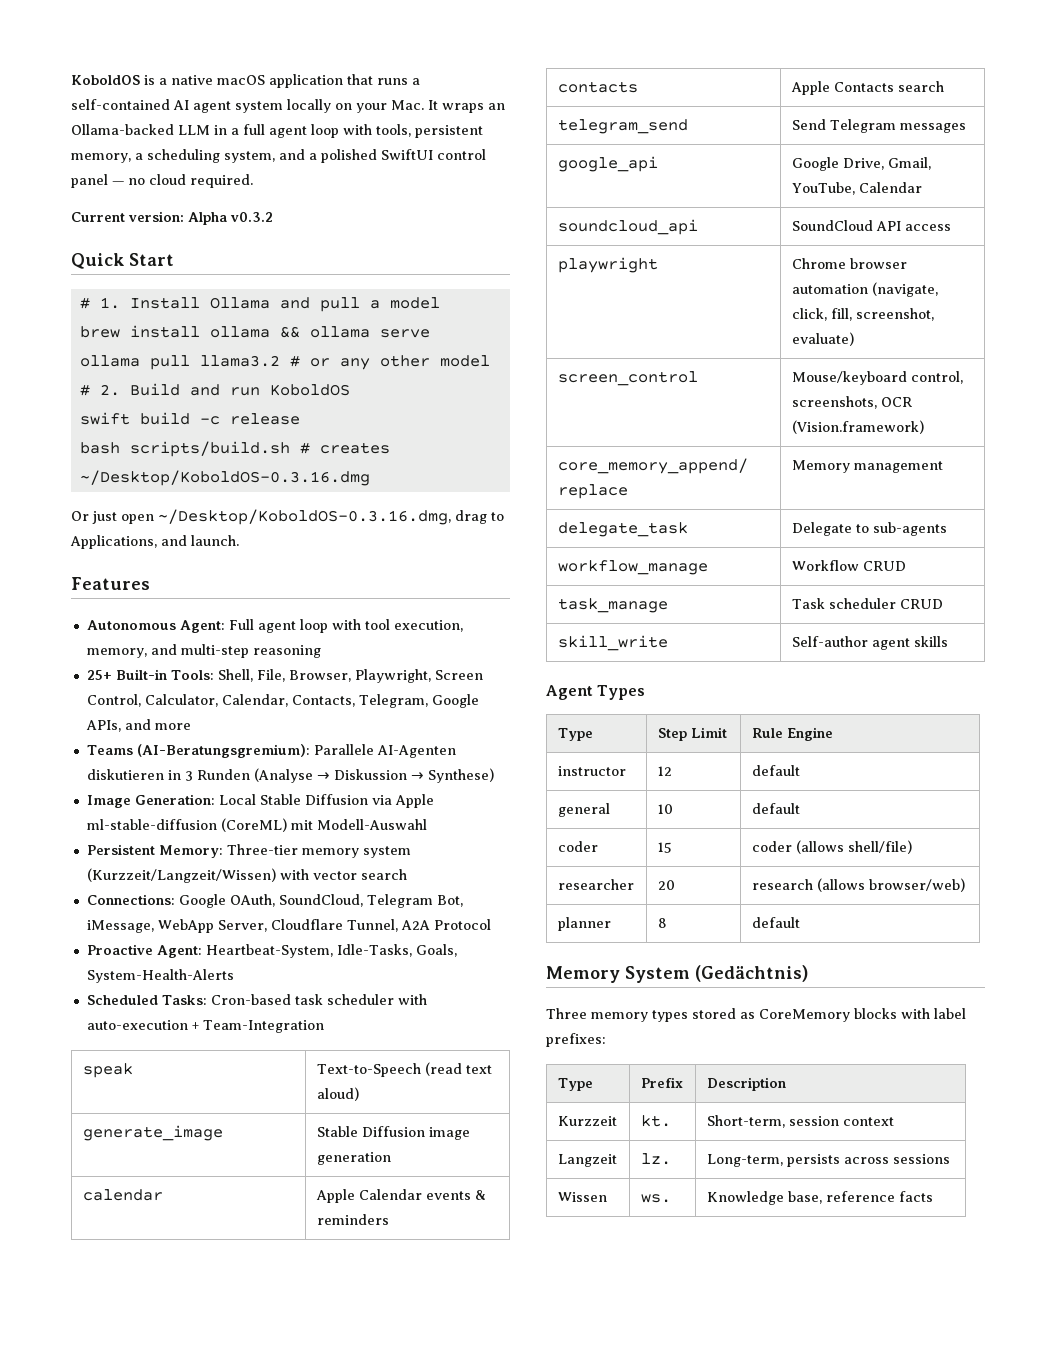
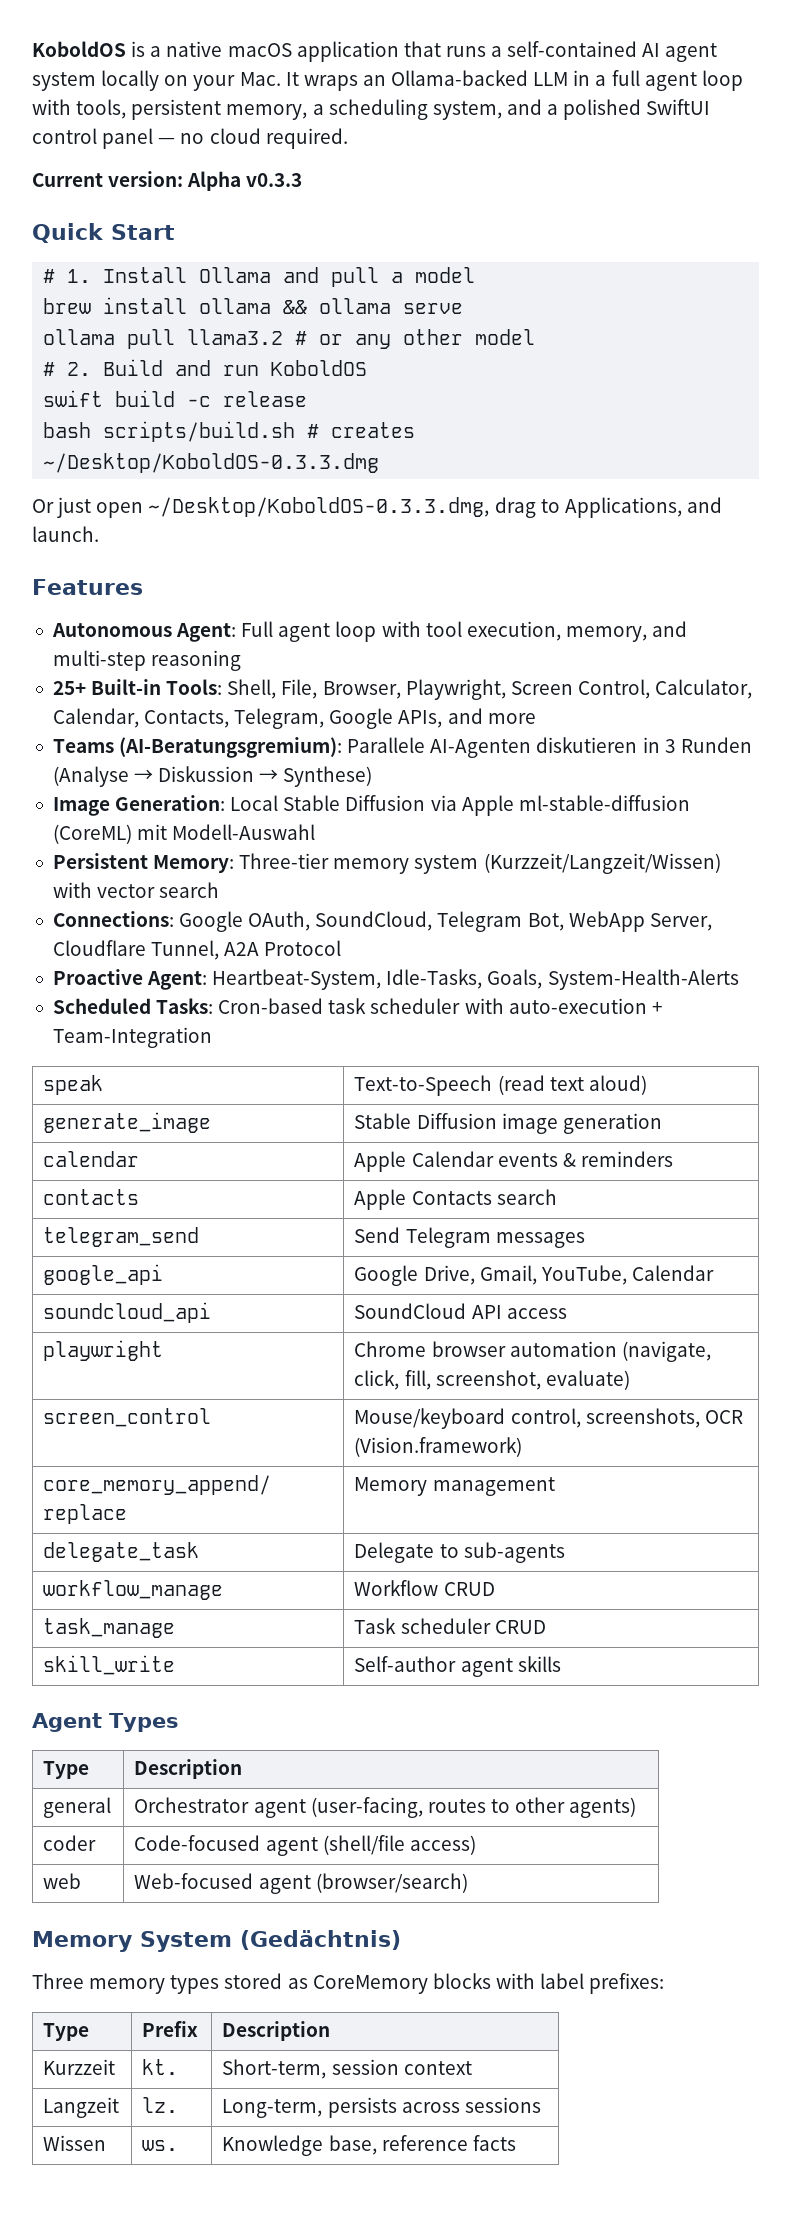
- Current version: Alpha v0.3.2
+ Current version: Alpha v0.3.3
- bash scripts/build.sh # creates ~/Desktop/KoboldOS-0.3.16.dmg
+ bash scripts/build.sh # creates ~/Desktop/KoboldOS-0.3.3.dmg
- Or just open ~/Desktop/KoboldOS-0.3.16.dmg, drag to Applications, and launch.
+ Or just open ~/Desktop/KoboldOS-0.3.3.dmg, drag to Applications, and launch.
- Connections: Google OAuth, SoundCloud, Telegram Bot, iMessage, WebApp Server, Cloudflare Tunnel, A2A Protocol
+ Connections: Google OAuth, SoundCloud, Telegram Bot, WebApp Server, Cloudflare Tunnel, A2A Protocol
- Type | Step Limit | Rule Engine
- instructor | 12 | default
- general | 10 | default
- coder | 15 | coder (allows shell/file)
- researcher | 20 | research (allows browser/web)
- planner | 8 | default
+ Type | Description
+ general | Orchestrator agent (user-facing, routes to other agents)
+ coder | Code-focused agent (shell/file access)
+ web | Web-focused agent (browser/search)

